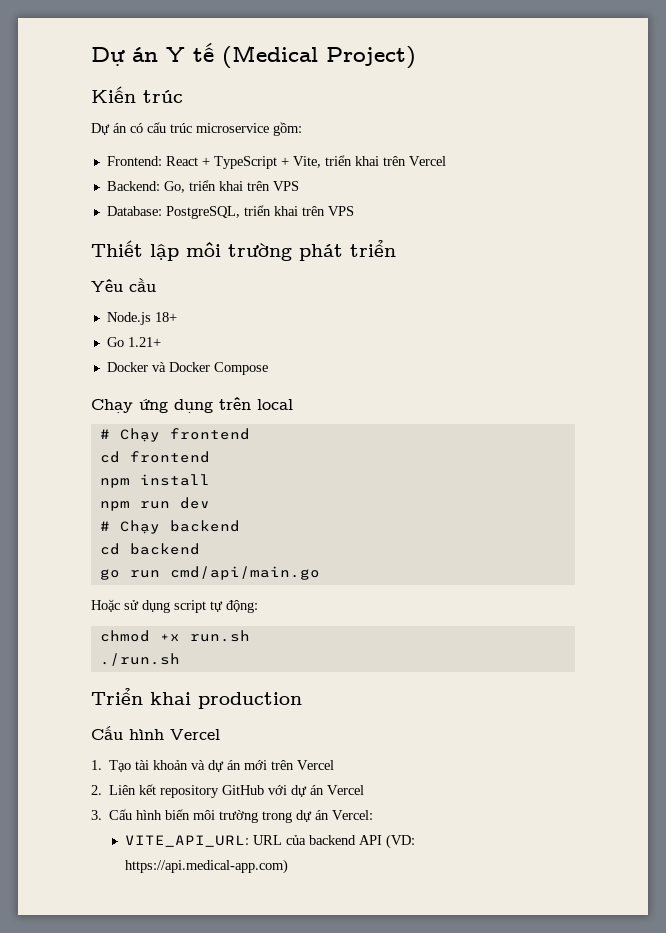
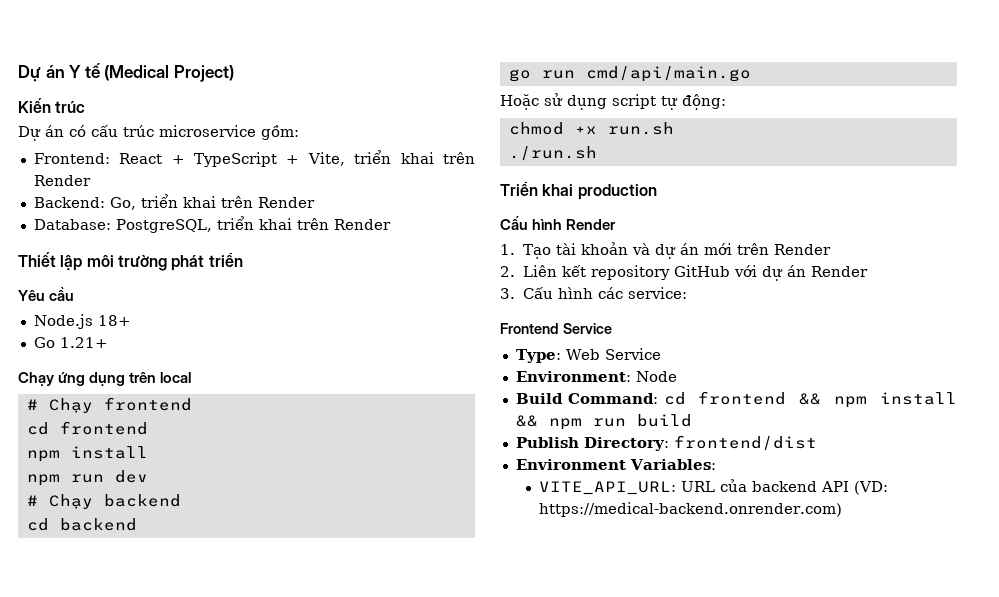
- Frontend: React + TypeScript + Vite, triển khai trên Vercel
+ Frontend: React + TypeScript + Vite, triển khai trên Render
- Backend: Go, triển khai trên VPS
+ Backend: Go, triển khai trên Render
- Database: PostgreSQL, triển khai trên VPS
+ Database: PostgreSQL, triển khai trên Render
- Docker và Docker Compose
- Cấu hình Vercel
+ Cấu hình Render
- 1. Tạo tài khoản và dự án mới trên Vercel
+ 1. Tạo tài khoản và dự án mới trên Render
- 2. Liên kết repository GitHub với dự án Vercel
+ 2. Liên kết repository GitHub với dự án Render
- 3. Cấu hình biến môi trường trong dự án Vercel:
+ 3. Cấu hình các service:
+ Frontend Service
+ Type: Web Service
+ Environment: Node
+ Build Command: cd frontend && npm install && npm run build
+ Publish Directory: frontend/dist
+ Environment Variables:
- VITE_API_URL: URL của backend API (VD: https://api.medical-app.com)
+ VITE_API_URL: URL của backend API (VD: https://medical-backend.onrender.com)

